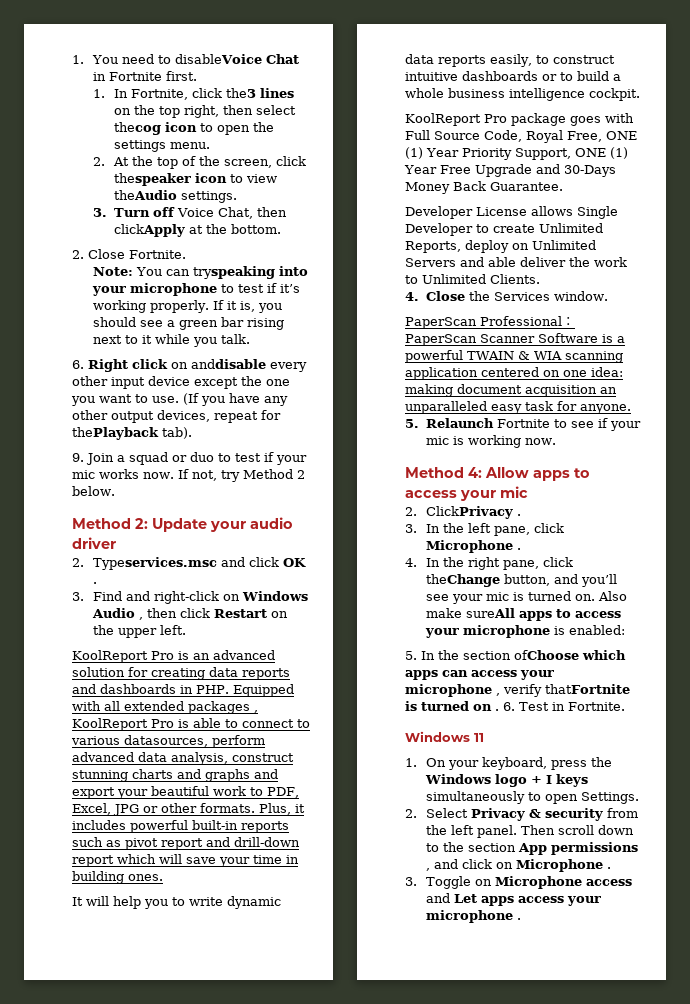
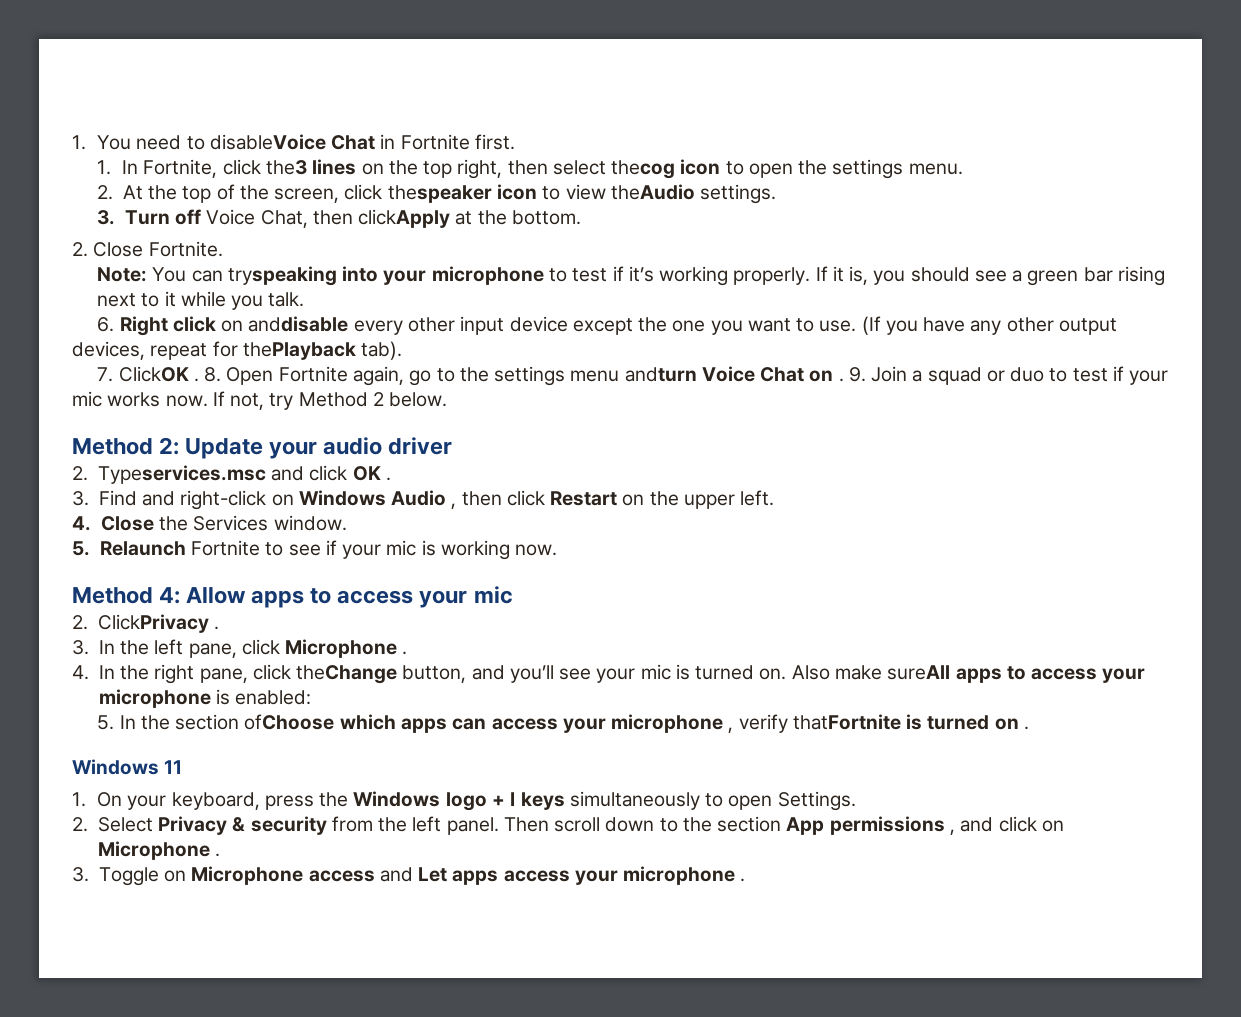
+ 7. ClickOK . 8. Open Fortnite again, go to the settings menu andturn Voice Chat on .
- KoolReport Pro is an advanced solution for creating data reports and dashboards in PHP. Equipped with all extended packages , KoolReport Pro is able to connect to various datasources, perform advanced data analysis, construct stunning charts and graphs and export your beautiful work to PDF, Excel, JPG or other formats. Plus, it includes powerful built-in reports such as pivot report and drill-down report which will save your time in building ones.
- It will help you to write dynamic data reports easily, to construct intuitive dashboards or to build a whole business intelligence cockpit.
- KoolReport Pro package goes with Full Source Code, Royal Free, ONE (1) Year Priority Support, ONE (1) Year Free Upgrade and 30-Days Money Back Guarantee.
- Developer License allows Single Developer to create Unlimited Reports, deploy on Unlimited Servers and able deliver the work to Unlimited Clients.
- PaperScan Professional：PaperScan Scanner Software is a powerful TWAIN & WIA scanning application centered on one idea: making document acquisition an unparalleled easy task for anyone.
- 6. Test in Fortnite.

